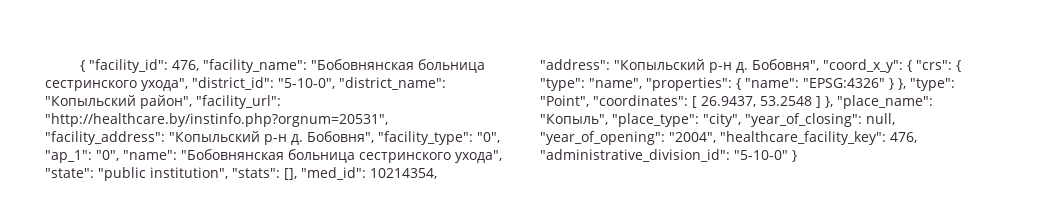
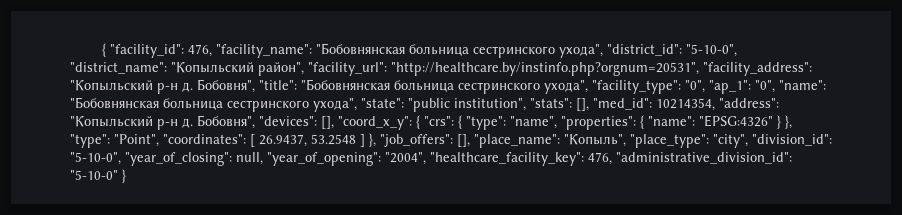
- Бобовня", "facility_type": "0", "ap_1": "0", "name": "Бобовнянская больница сестринского ухода", "state": "public institution", "stats": [], "med_id": 10214354, "address": "Копыльский р-н д.
+ Бобовня", "title": "Бобовнянская больница сестринского ухода", "facility_type": "0", "ap_1": "0", "name": "Бобовнянская больница сестринского ухода", "state": "public institution", "stats": [], "med_id": 10214354, "address": "Копыльский р-н д.
- Бобовня", "coord_x_y": { "crs": { "type": "name", "properties": { "name": "EPSG:4326" } }, "type": "Point", "coordinates": [ 26.9437, 53.2548 ] }, "place_name": "Копыль", "place_type": "city", "year_of_closing": null, "year_of_opening": "2004", "healthcare_facility_key": 476, "administrative_division_id": "5-10-0" }
+ Бобовня", "devices": [], "coord_x_y": { "crs": { "type": "name", "properties": { "name": "EPSG:4326" } }, "type": "Point", "coordinates": [ 26.9437, 53.2548 ] }, "job_offers": [], "place_name": "Копыль", "place_type": "city", "division_id": "5-10-0", "year_of_closing": null, "year_of_opening": "2004", "healthcare_facility_key": 476, "administrative_division_id": "5-10-0" }

